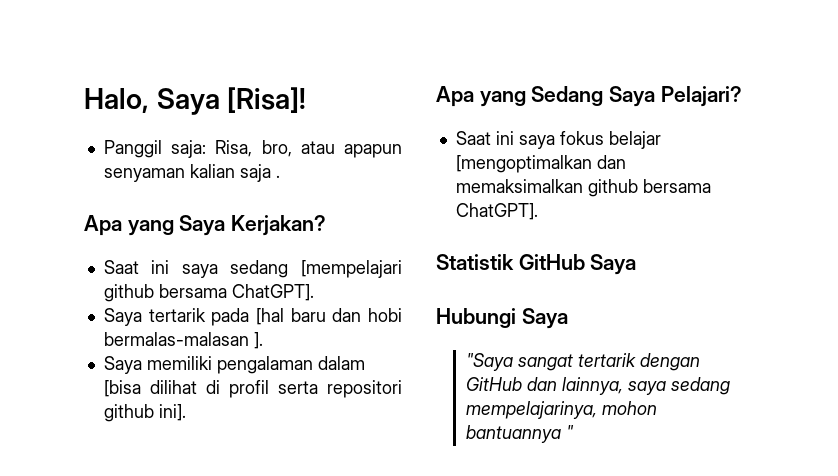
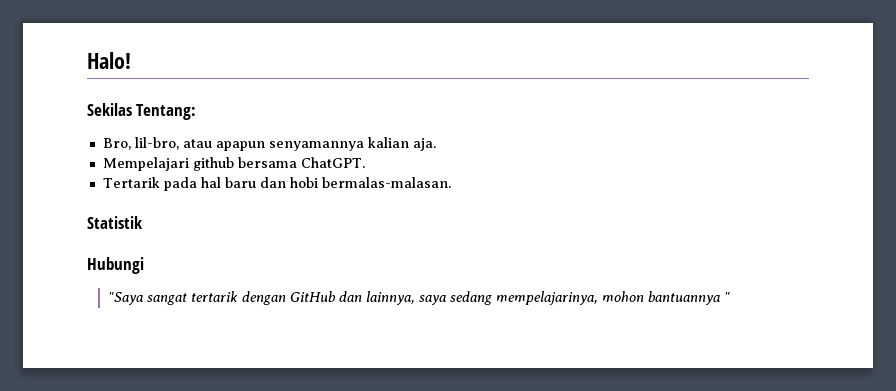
- Halo, Saya [Risa]!
- Panggil saja: Risa, bro, atau apapun senyaman kalian saja .
- Apa yang Saya Kerjakan?
- Saat ini saya sedang [mempelajari github bersama ChatGPT].
- Saya tertarik pada [hal baru dan hobi bermalas-malasan ].
- Saya memiliki pengalaman dalam [bisa dilihat di profil serta repositori github ini].
- Apa yang Sedang Saya Pelajari?
- Saat ini saya fokus belajar [mengoptimalkan dan memaksimalkan github bersama ChatGPT].
+ Halo!
+ Sekilas Tentang:
+ Bro, lil-bro, atau apapun senyamannya kalian aja.
+ Mempelajari github bersama ChatGPT.
+ Tertarik pada hal baru dan hobi bermalas-malasan.
- Statistik GitHub Saya
+ Statistik
- Hubungi Saya
+ Hubungi

